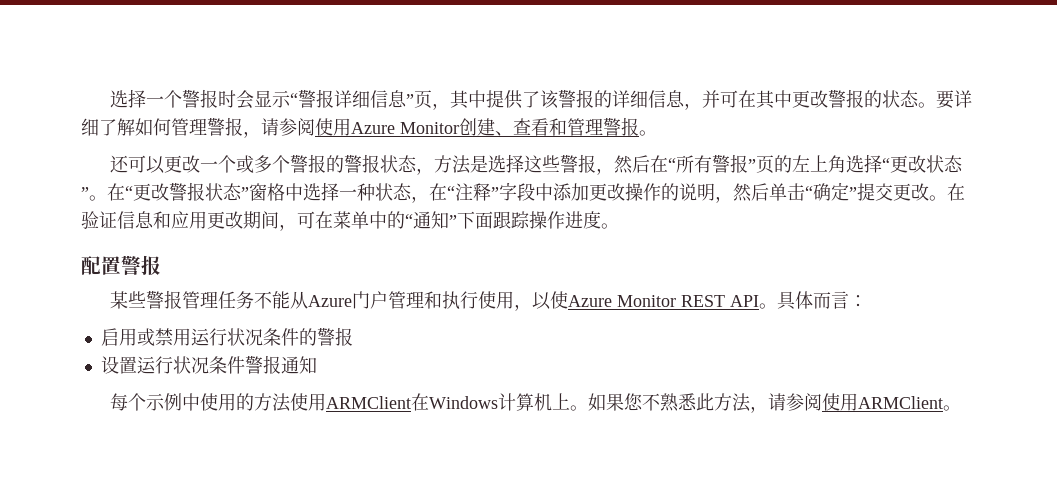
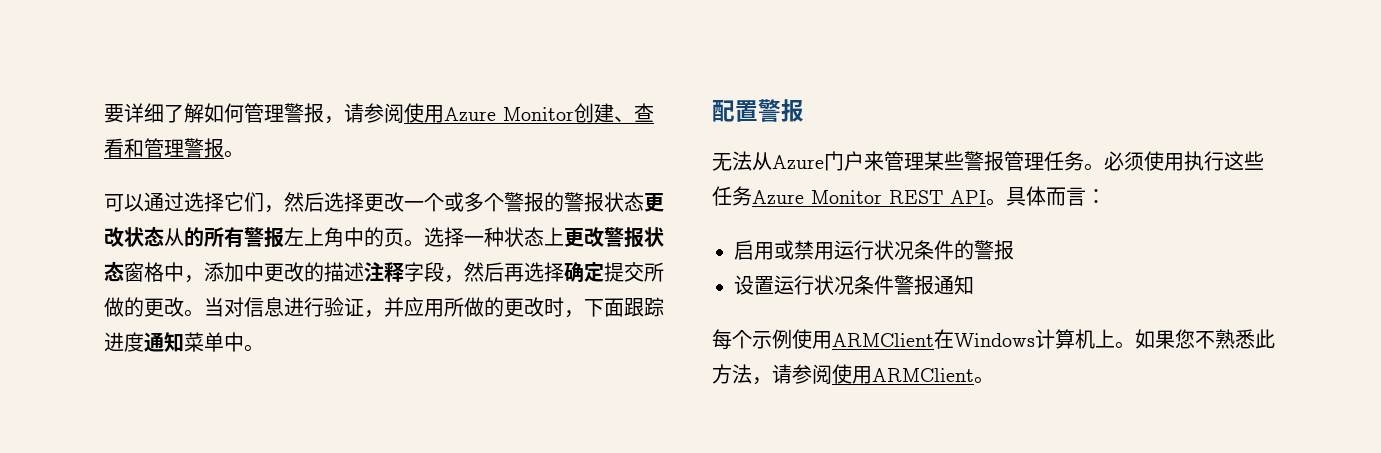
- 选择一个警报时会显示“警报详细信息”页，其中提供了该警报的详细信息，并可在其中更改警报的状态。
- 还可以更改一个或多个警报的警报状态，方法是选择这些警报，然后在“所有警报”页的左上角选择“更改状态”。在“更改警报状态”窗格中选择一种状态，在“注释”字段中添加更改操作的说明，然后单击“确定”提交更改。在验证信息和应用更改期间，可在菜单中的“通知”下面跟踪操作进度。
+ 可以通过选择它们，然后选择更改一个或多个警报的警报状态更改状态从的所有警报左上角中的页。选择一种状态上更改警报状态窗格中，添加中更改的描述注释字段，然后再选择确定提交所做的更改。当对信息进行验证，并应用所做的更改时，下面跟踪进度通知菜单中。
  配置警报
- 某些警报管理任务不能从Azure门户管理和执行使用，以使Azure Monitor REST API。
+ 无法从Azure门户来管理某些警报管理任务。必须使用执行这些任务Azure Monitor REST API。
- 每个示例中使用的方法使用ARMClient在Windows计算机上。
+ 每个示例使用ARMClient在Windows计算机上。

